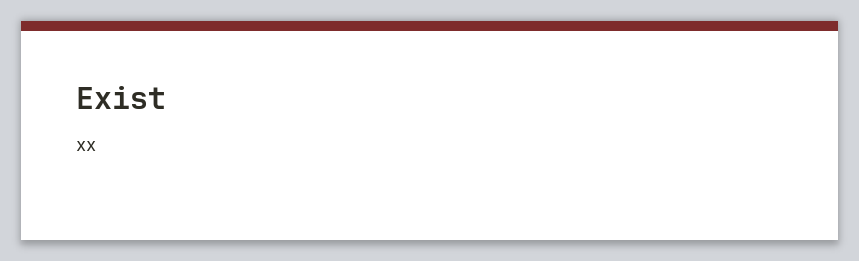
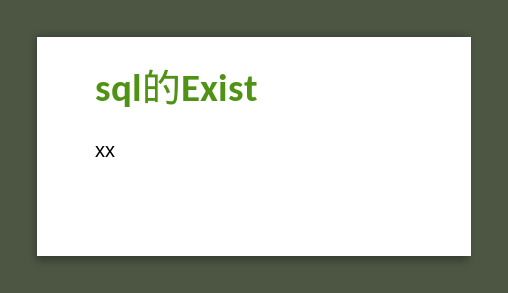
- Exist
+ sql的Exist

